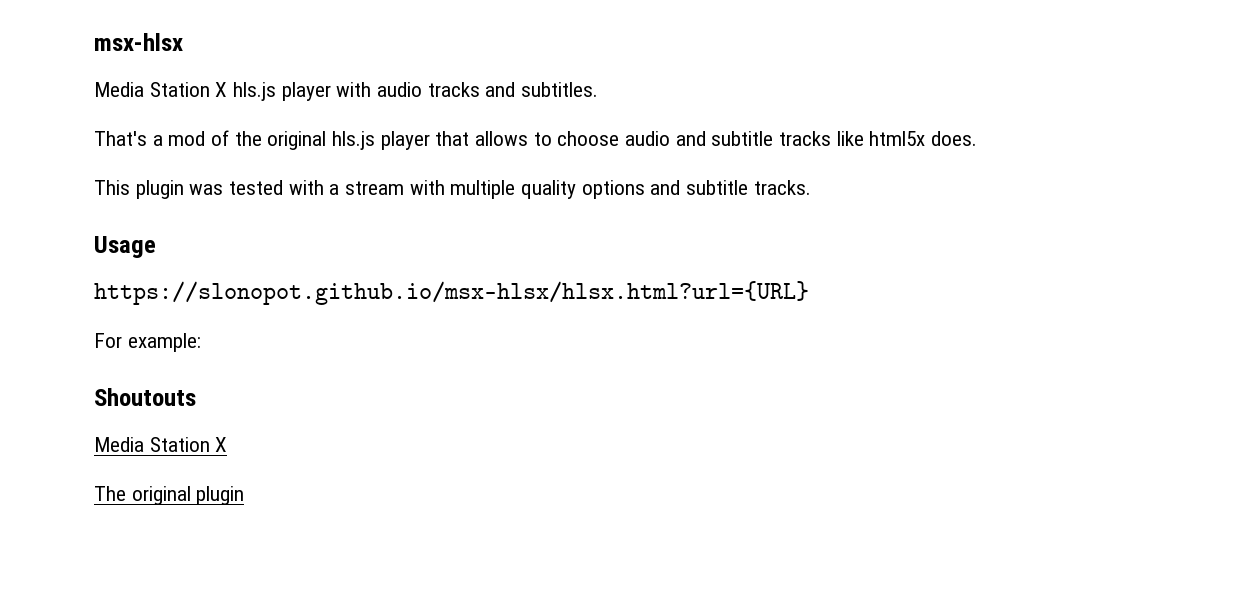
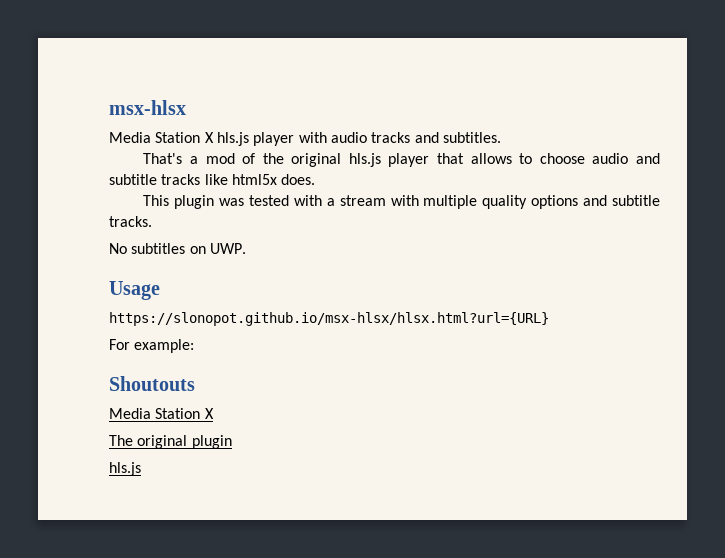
+ No subtitles on UWP.
  The original plugin
+ hls.js

